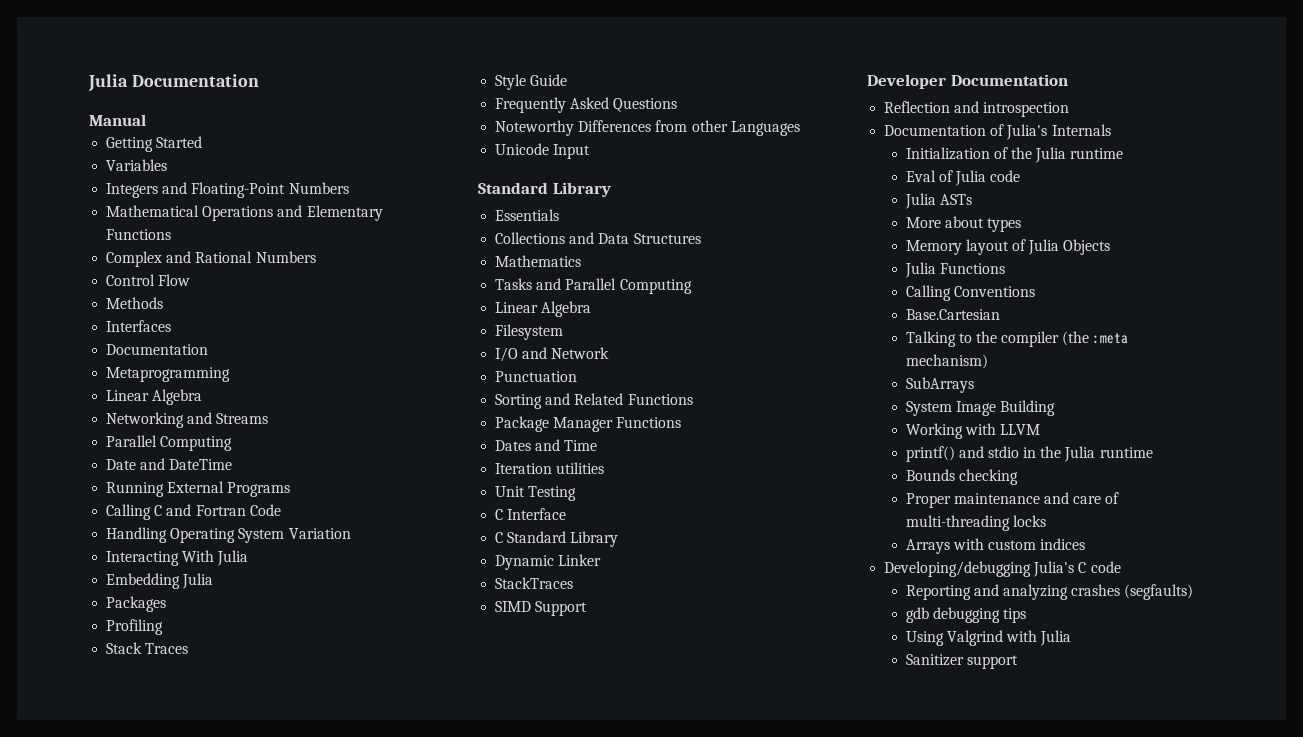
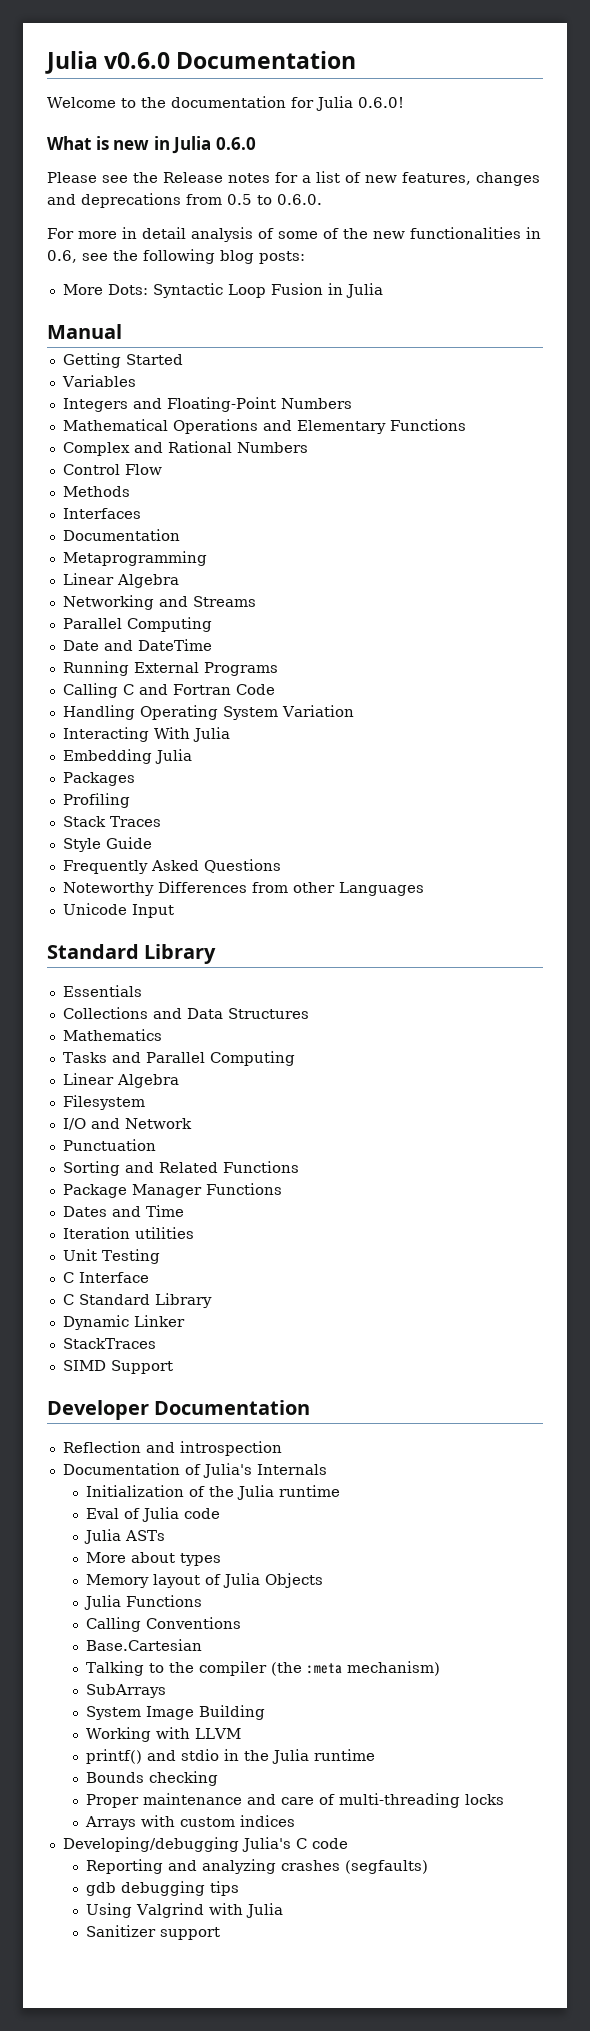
- Julia Documentation
+ Julia v0.6.0 Documentation
+ Welcome to the documentation for Julia 0.6.0!
+ What is new in Julia 0.6.0
+ Please see the Release notes for a list of new features, changes and deprecations from 0.5 to 0.6.0.
+ For more in detail analysis of some of the new functionalities in 0.6, see the following blog posts:
+ More Dots: Syntactic Loop Fusion in Julia

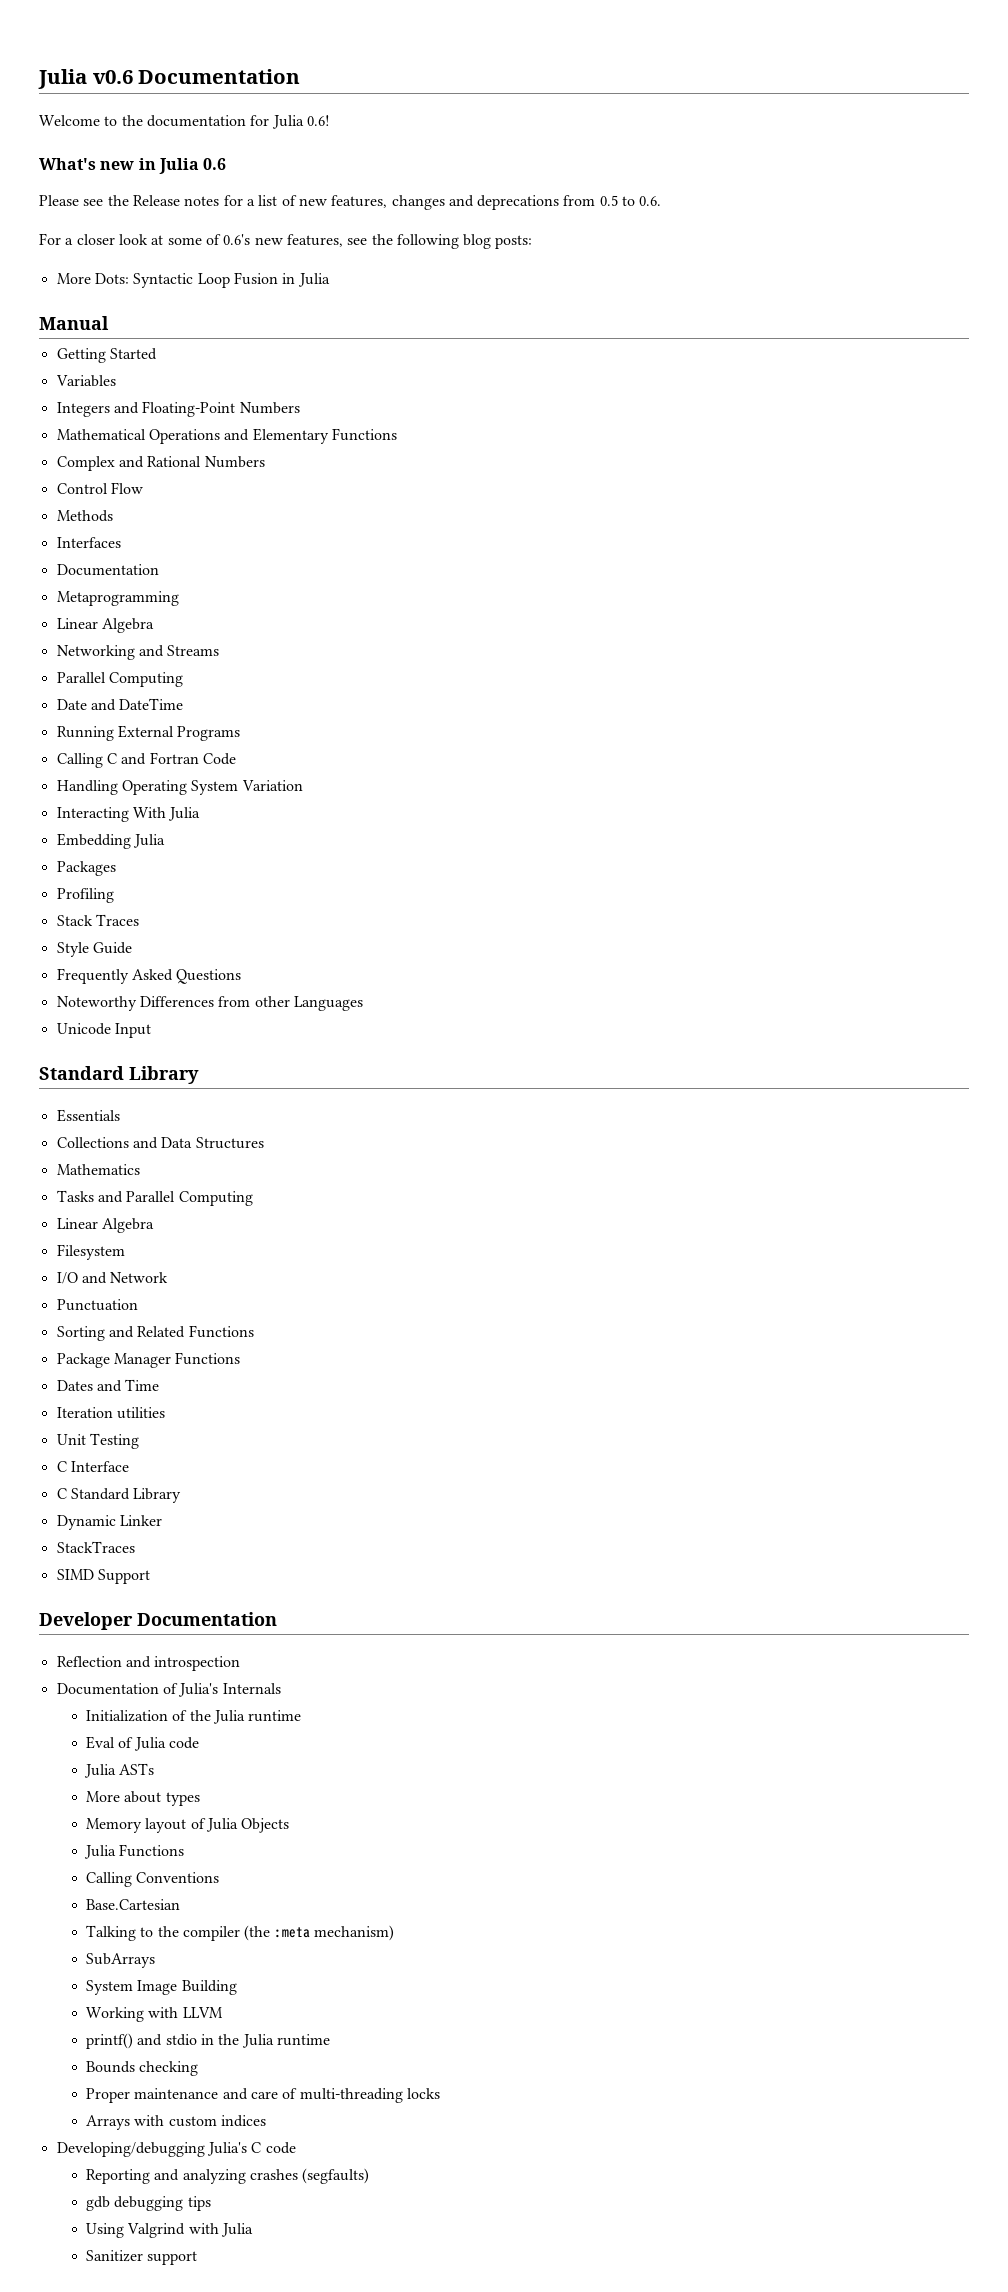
- Julia v0.6.0 Documentation
+ Julia v0.6 Documentation
- Welcome to the documentation for Julia 0.6.0!
- What is new in Julia 0.6.0
+ Welcome to the documentation for Julia 0.6!
+ What's new in Julia 0.6
- Please see the Release notes for a list of new features, changes and deprecations from 0.5 to 0.6.0.
+ Please see the Release notes for a list of new features, changes and deprecations from 0.5 to 0.6.
- For more in detail analysis of some of the new functionalities in 0.6, see the following blog posts:
+ For a closer look at some of 0.6's new features, see the following blog posts:

